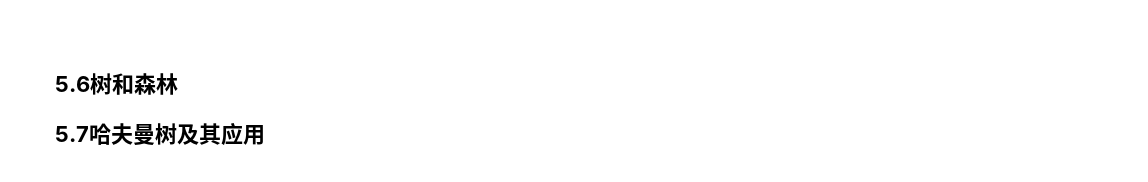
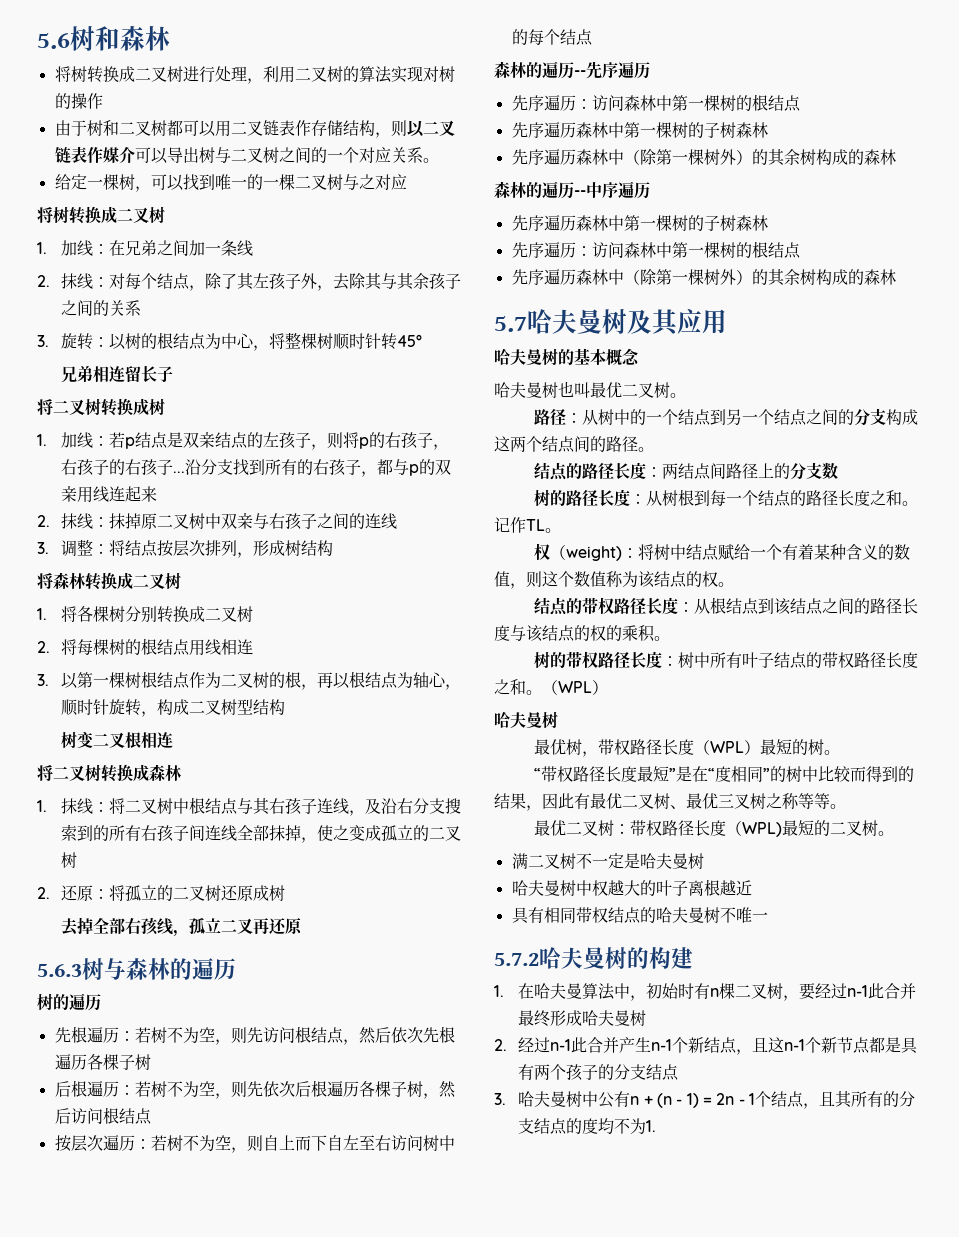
+ 将树转换成二叉树进行处理，利用二叉树的算法实现对树的操作
+ 由于树和二叉树都可以用二叉链表作存储结构，则以二叉链表作媒介可以导出树与二叉树之间的一个对应关系。
+ 给定一棵树，可以找到唯一的一棵二叉树与之对应
+ 将树转换成二叉树
+ 1.加线：在兄弟之间加一条线
+ 2.抹线：对每个结点，除了其左孩子外，去除其与其余孩子之间的关系
+ 3.旋转：以树的根结点为中心，将整棵树顺时针转45°
+ 兄弟相连留长子
+ 将二叉树转换成树
+ 1.加线：若p结点是双亲结点的左孩子，则将p的右孩子，右孩子的右孩子...沿分支找到所有的右孩子，都与p的双亲用线连起来
+ 2.抹线：抹掉原二叉树中双亲与右孩子之间的连线
+ 3.调整：将结点按层次排列，形成树结构
+ 将森林转换成二叉树
+ 1.将各棵树分别转换成二叉树
+ 2.将每棵树的根结点用线相连
+ 3.以第一棵树根结点作为二叉树的根，再以根结点为轴心，顺时针旋转，构成二叉树型结构
+ 树变二叉根相连
+ 将二叉树转换成森林
+ 1.抹线：将二叉树中根结点与其右孩子连线，及沿右分支搜索到的所有右孩子间连线全部抹掉，使之变成孤立的二叉树
+ 2.还原：将孤立的二叉树还原成树
+ 去掉全部右孩线，孤立二叉再还原
+ 5.6.3树与森林的遍历
+ 树的遍历
+ 先根遍历：若树不为空，则先访问根结点，然后依次先根遍历各棵子树
+ 后根遍历：若树不为空，则先依次后根遍历各棵子树，然后访问根结点
+ 按层次遍历：若树不为空，则自上而下自左至右访问树中的每个结点
+ 森林的遍历--先序遍历
+ 先序遍历：访问森林中第一棵树的根结点
+ 先序遍历森林中第一棵树的子树森林
+ 先序遍历森林中（除第一棵树外）的其余树构成的森林
+ 森林的遍历--中序遍历
+ 先序遍历森林中第一棵树的子树森林
+ 先序遍历：访问森林中第一棵树的根结点
+ 先序遍历森林中（除第一棵树外）的其余树构成的森林
+ 哈夫曼树的基本概念
+ 哈夫曼树也叫最优二叉树。
+ 路径：从树中的一个结点到另一个结点之间的分支构成这两个结点间的路径。
+ 结点的路径长度：两结点间路径上的分支数
+ 树的路径长度：从树根到每一个结点的路径长度之和。记作TL。
+ 权（weight)：将树中结点赋给一个有着某种含义的数值，则这个数值称为该结点的权。
+ 结点的带权路径长度：从根结点到该结点之间的路径长度与该结点的权的乘积。
+ 树的带权路径长度：树中所有叶子结点的带权路径长度之和。（WPL）
+ 哈夫曼树
+ 最优树，带权路径长度（WPL）最短的树。
+ “带权路径长度最短”是在“度相同”的树中比较而得到的结果，因此有最优二叉树、最优三叉树之称等等。
+ 最优二叉树：带权路径长度（WPL)最短的二叉树。
+ 满二叉树不一定是哈夫曼树
+ 哈夫曼树中权越大的叶子离根越近
+ 具有相同带权结点的哈夫曼树不唯一
+ 5.7.2哈夫曼树的构建
+ 1.在哈夫曼算法中，初始时有n棵二叉树，要经过n-1此合并最终形成哈夫曼树
+ 2.经过n-1此合并产生n-1个新结点，且这n-1个新节点都是具有两个孩子的分支结点
+ 3.哈夫曼树中公有n + (n - 1) = 2n - 1个结点，且其所有的分支结点的度均不为1.

